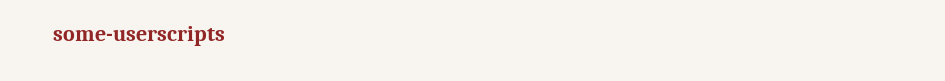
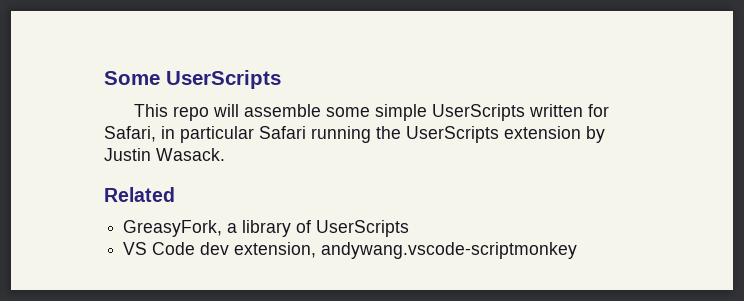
- some-userscripts
+ Some UserScripts
+ This repo will assemble some simple UserScripts written for Safari, in particular Safari running the UserScripts extension by Justin Wasack.
+ Related
+ GreasyFork, a library of UserScripts
+ VS Code dev extension, andywang.vscode-scriptmonkey

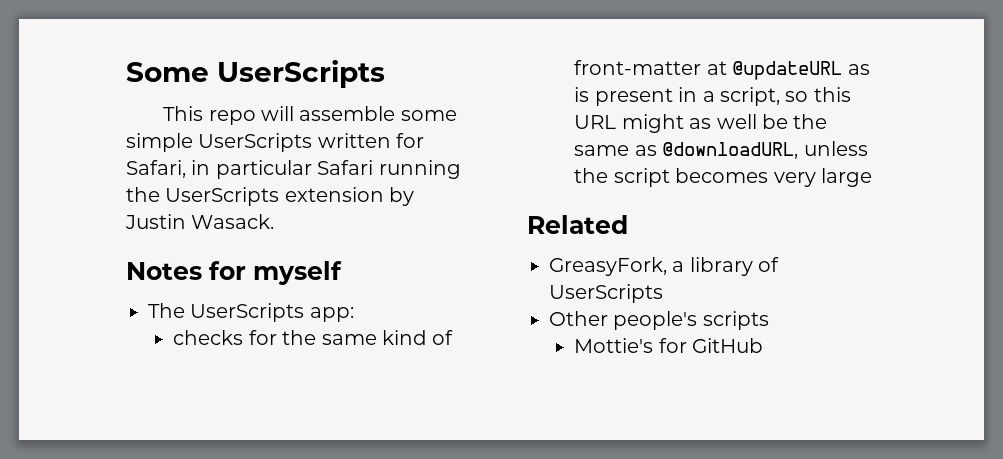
+ Notes for myself
+ The UserScripts app:
+ checks for the same kind of front-matter at @updateURL as is present in a script, so this URL might as well be the same as @downloadURL, unless the script becomes very large
- VS Code dev extension, andywang.vscode-scriptmonkey
+ Other people's scripts
+ Mottie's for GitHub

